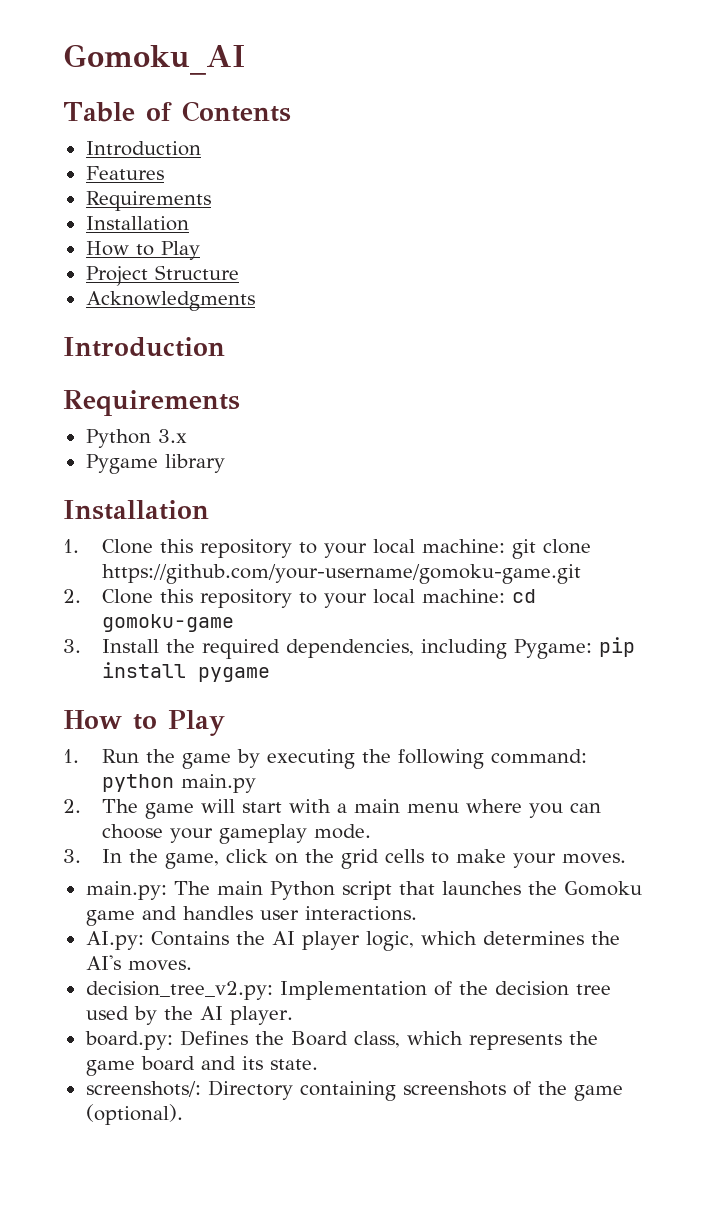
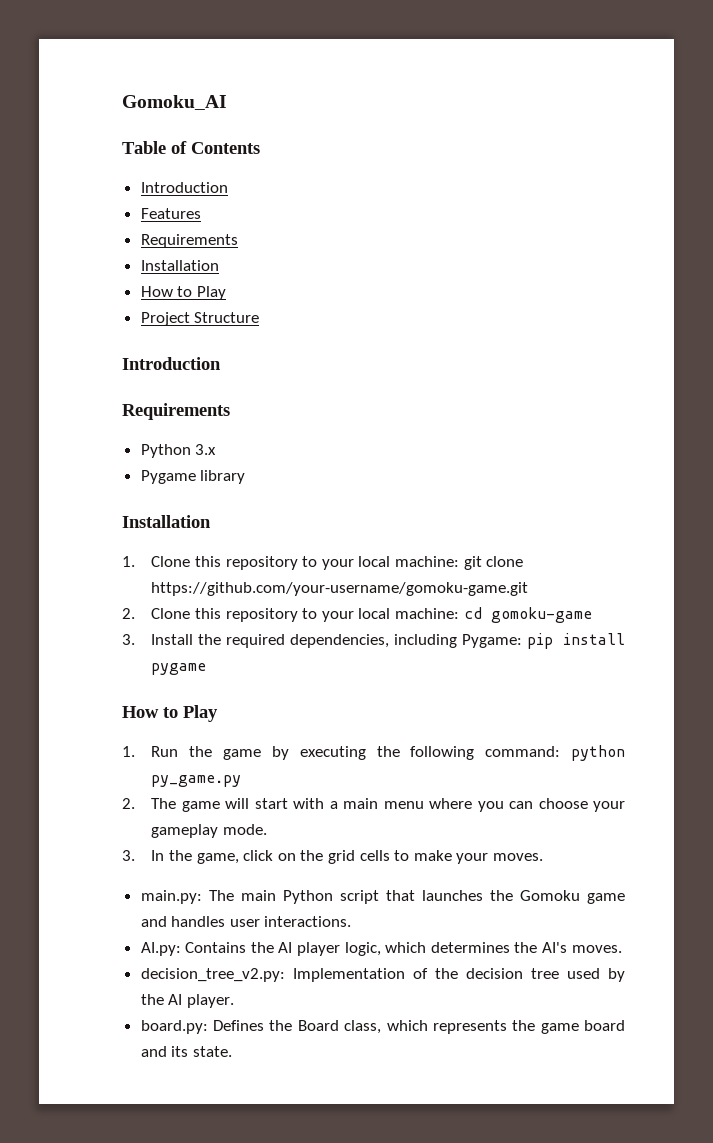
- Acknowledgments
- 1. Run the game by executing the following command: python main.py
+ 1. Run the game by executing the following command: python py_game.py
- screenshots/: Directory containing screenshots of the game (optional).

